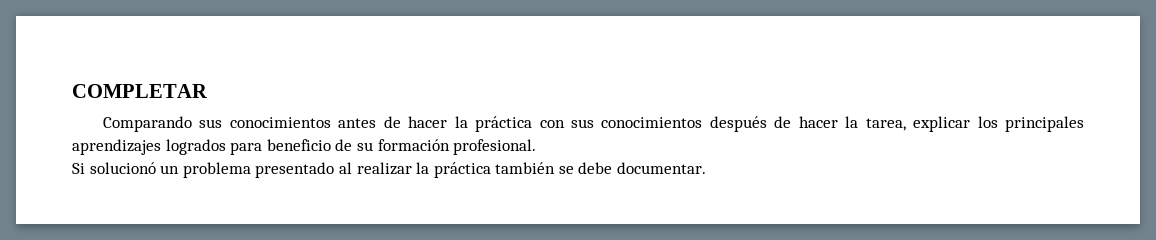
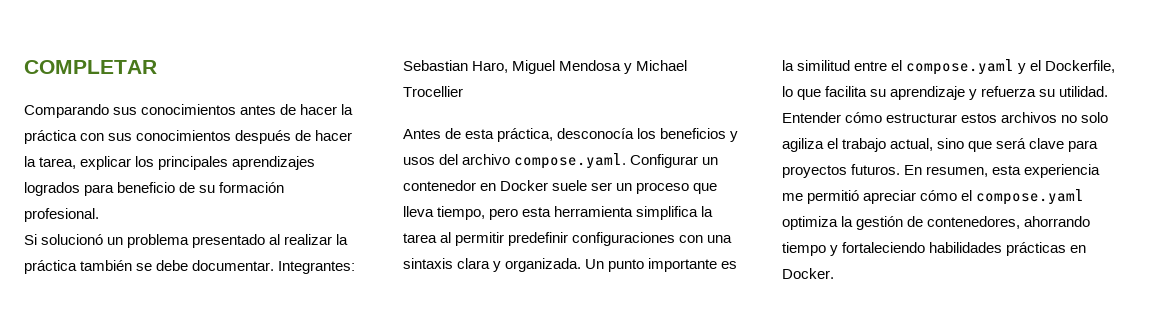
+ Integrantes: Sebastian Haro, Miguel Mendosa y Michael Trocellier
+ Antes de esta práctica, desconocía los beneficios y usos del archivo compose.yaml. Configurar un contenedor en Docker suele ser un proceso que lleva tiempo, pero esta herramienta simplifica la tarea al permitir predefinir configuraciones con una sintaxis clara y organizada. Un punto importante es la similitud entre el compose.yaml y el Dockerfile, lo que facilita su aprendizaje y refuerza su utilidad. Entender cómo estructurar estos archivos no solo agiliza el trabajo actual, sino que será clave para proyectos futuros. En resumen, esta experiencia me permitió apreciar cómo el compose.yaml optimiza la gestión de contenedores, ahorrando tiempo y fortaleciendo habilidades prácticas en Docker.

